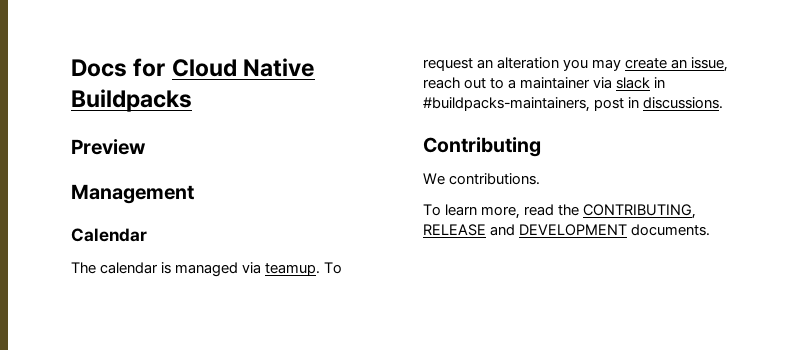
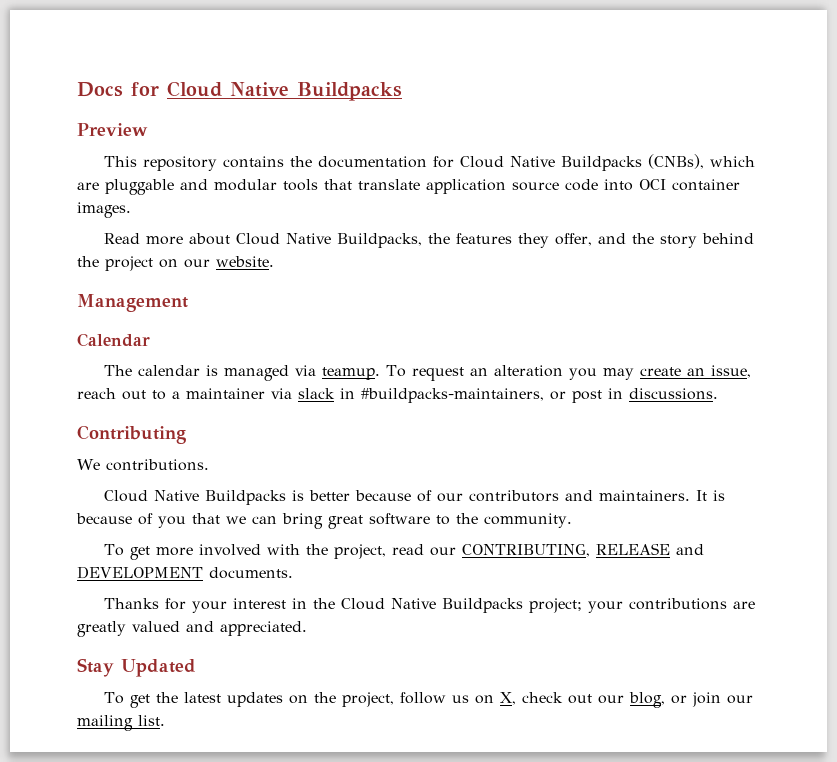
+ This repository contains the documentation for Cloud Native Buildpacks (CNBs), which are pluggable and modular tools that translate application source code into OCI container images.
+ Read more about Cloud Native Buildpacks, the features they offer, and the story behind the project on our website.
- To request an alteration you may create an issue, reach out to a maintainer via slack in #buildpacks-maintainers, post in discussions.
+ To request an alteration you may create an issue, reach out to a maintainer via slack in #buildpacks-maintainers, or post in discussions.
- To learn more, read the CONTRIBUTING, RELEASE and DEVELOPMENT documents.
+ Cloud Native Buildpacks is better because of our contributors and maintainers. It is because of you that we can bring great software to the community.
+ To get more involved with the project, read our CONTRIBUTING, RELEASE and DEVELOPMENT documents.
+ Thanks for your interest in the Cloud Native Buildpacks project; your contributions are greatly valued and appreciated.
+ Stay Updated
+ To get the latest updates on the project, follow us on X, check out our blog, or join our mailing list.

